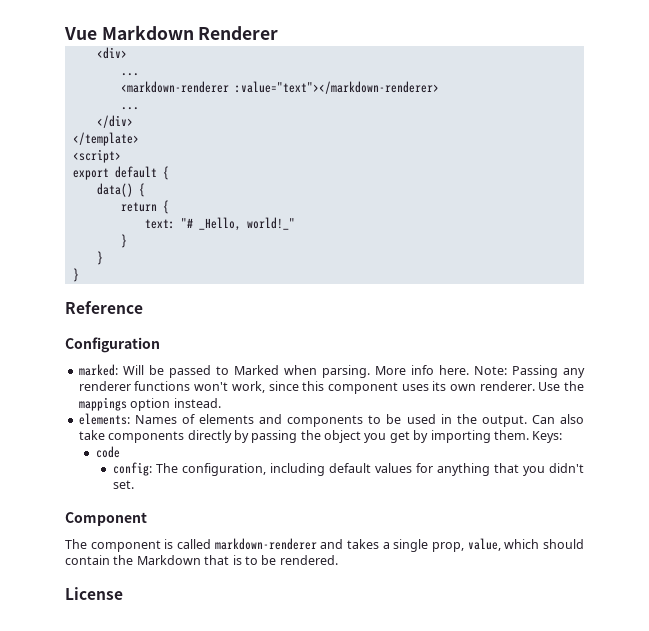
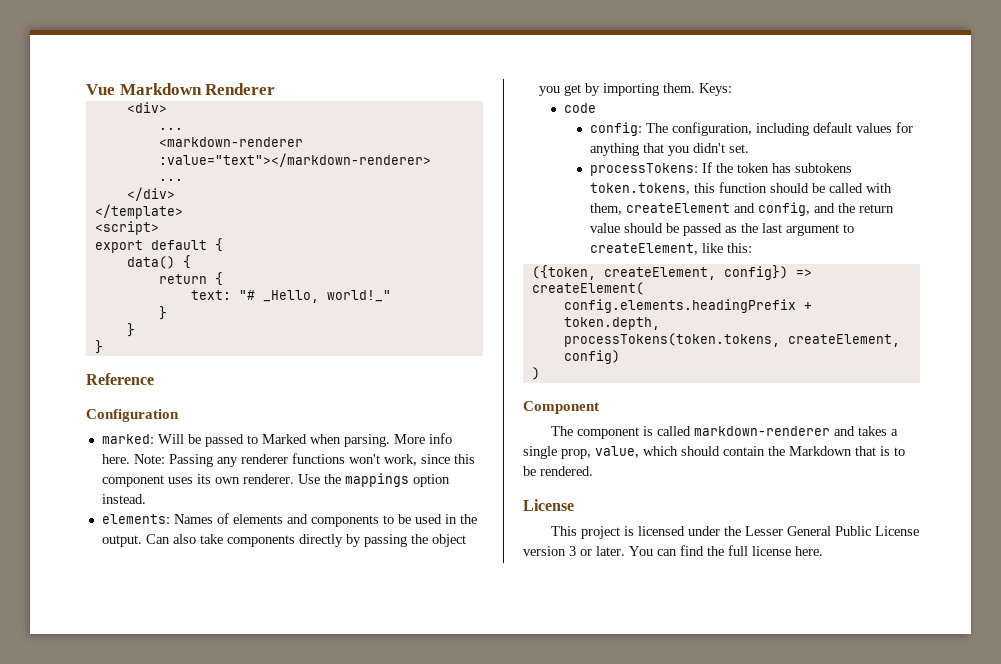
+ processTokens: If the token has subtokens token.tokens, this function should be called with them, createElement and config, and the return value should be passed as the last argument to createElement, like this:
+ ({token, createElement, config}) => createElement(
+ config.elements.headingPrefix + token.depth,
+ processTokens(token.tokens, createElement, config)
+ )
+ This project is licensed under the Lesser General Public License version 3 or later. You can find the full license here.

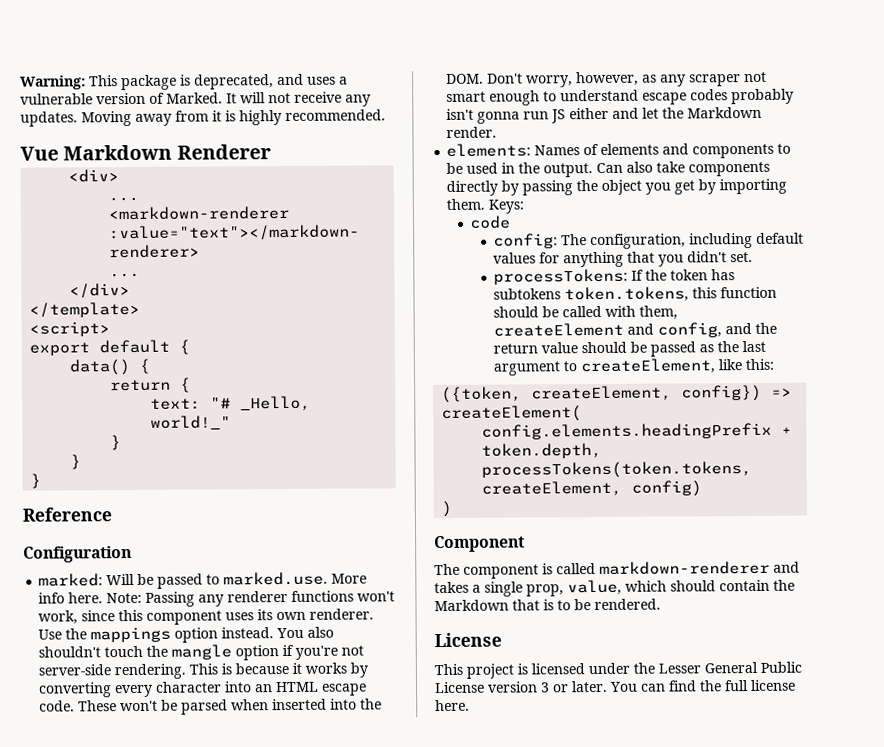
+ Warning: This package is deprecated, and uses a vulnerable version of Marked. It will not receive any updates. Moving away from it is highly recommended.
- marked: Will be passed to Marked when parsing. More info here.
+ marked: Will be passed to marked.use. More info here.
+ You also shouldn't touch the mangle option if you're not server-side rendering. This is because it works by converting every character into an HTML escape code. These won't be parsed when inserted into the DOM. Don't worry, however, as any scraper not smart enough to understand escape codes probably isn't gonna run JS either and let the Markdown render.

